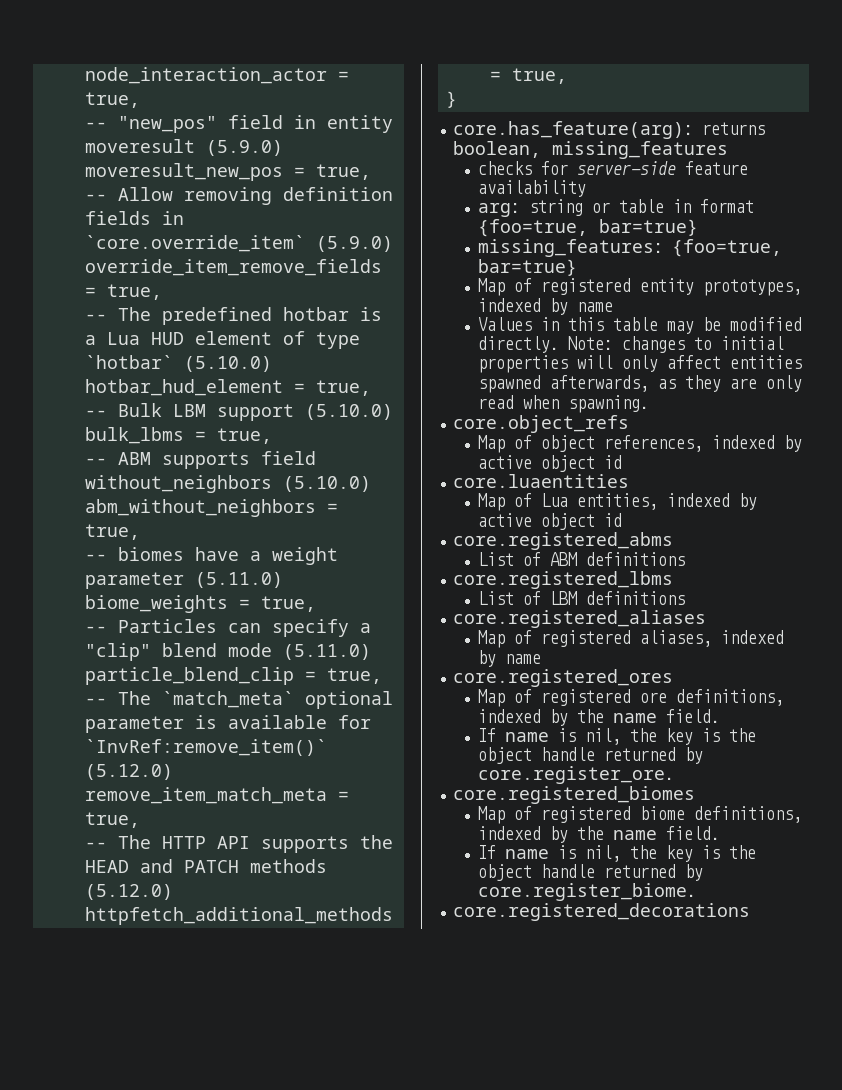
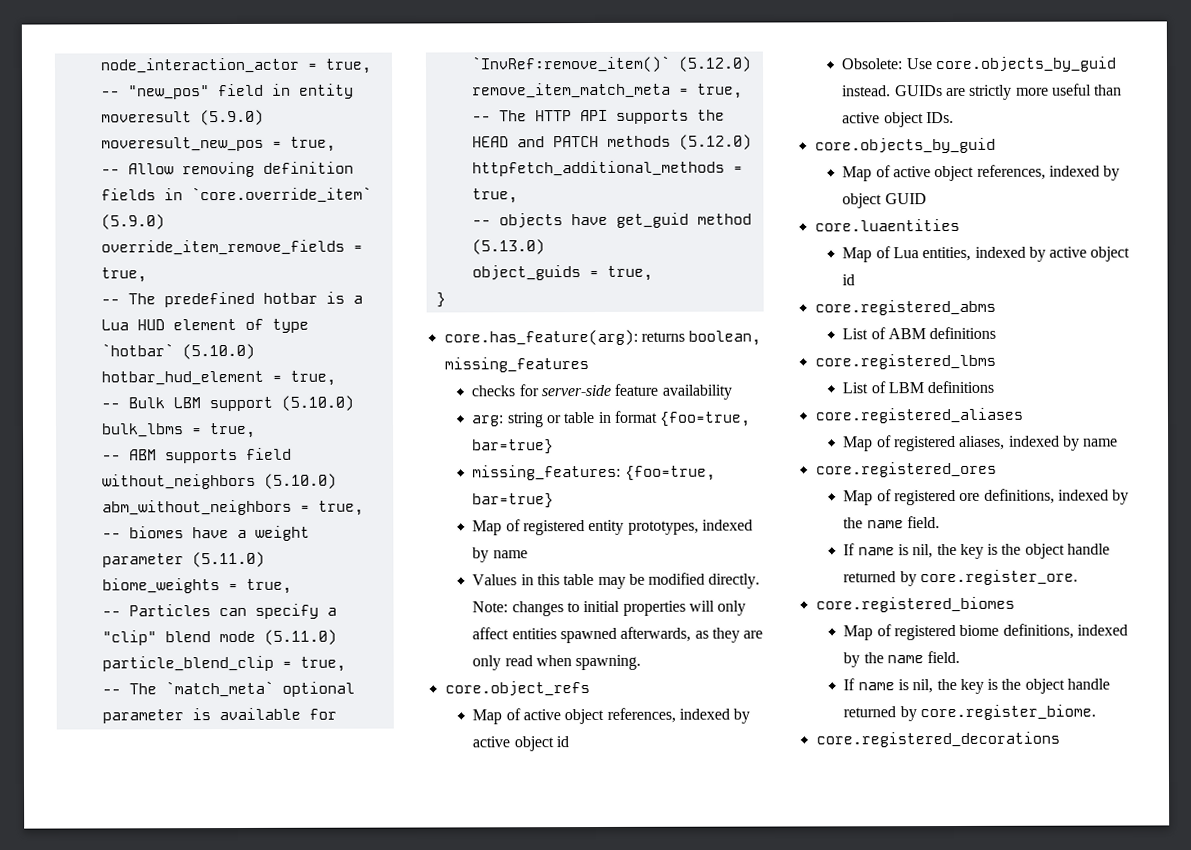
+ -- objects have get_guid method (5.13.0)
+ object_guids = true,
- Map of object references, indexed by active object id
+ Map of active object references, indexed by active object id
+ Obsolete: Use core.objects_by_guid instead. GUIDs are strictly more useful than active object IDs.
+ core.objects_by_guid
+ Map of active object references, indexed by object GUID

